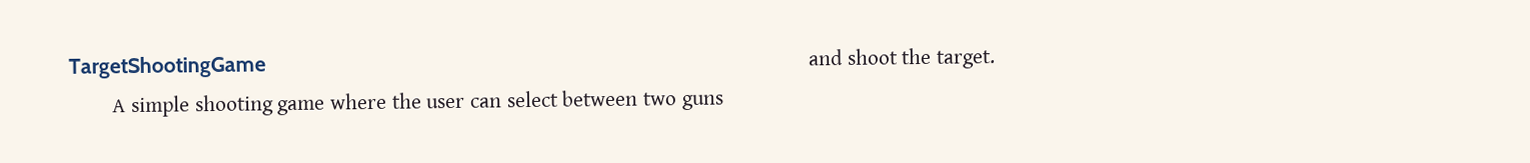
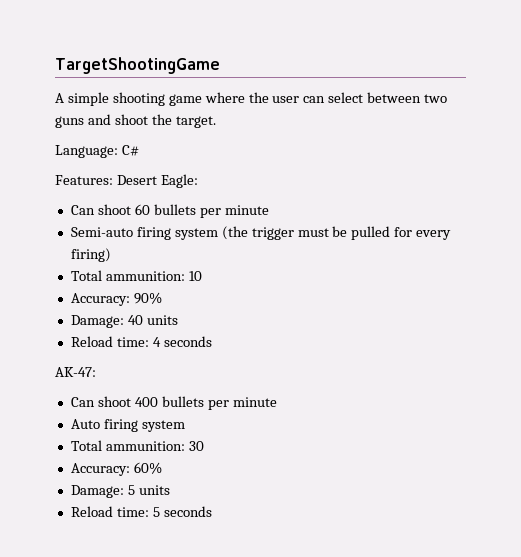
+ Language: C#
+ Features: Desert Eagle:
+ Can shoot 60 bullets per minute
+ Semi-auto firing system (the trigger must be pulled for every firing)
+ Total ammunition: 10
+ Accuracy: 90%
+ Damage: 40 units
+ Reload time: 4 seconds
+ AK-47:
+ Can shoot 400 bullets per minute
+ Auto firing system
+ Total ammunition: 30
+ Accuracy: 60%
+ Damage: 5 units
+ Reload time: 5 seconds

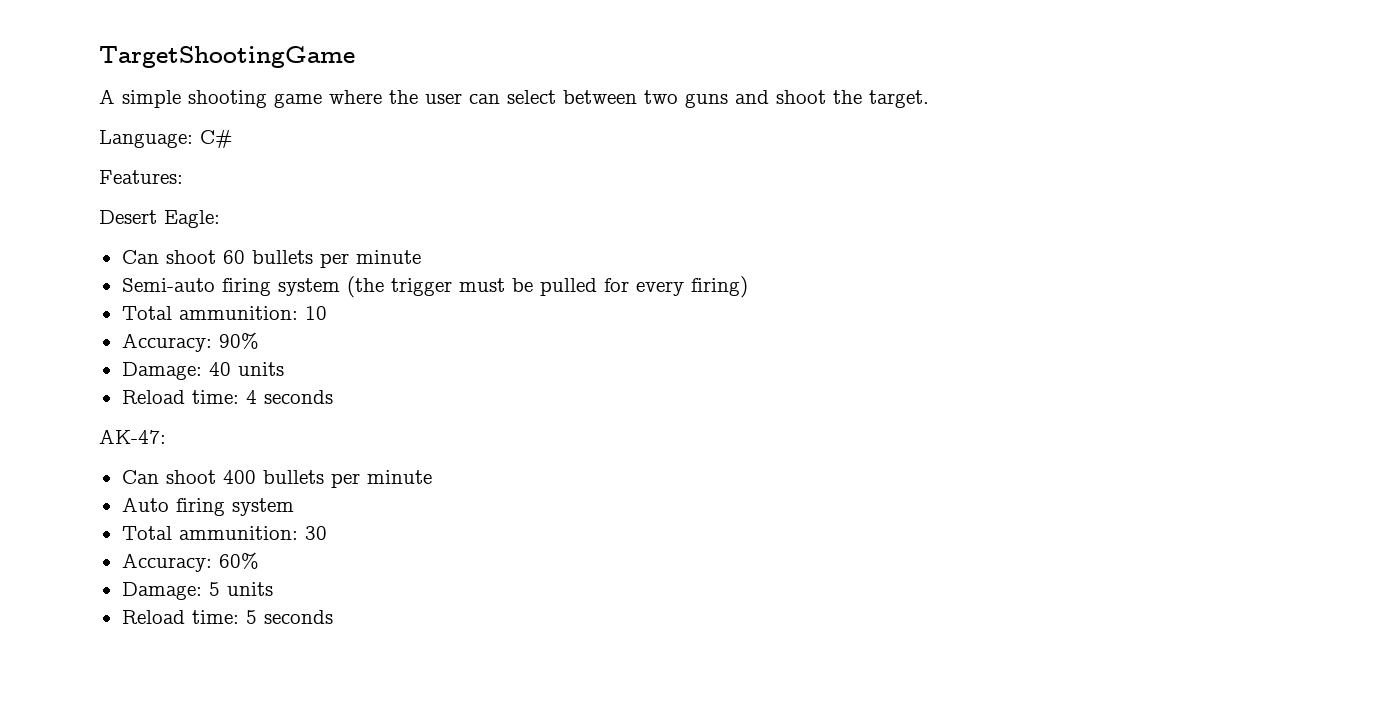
- Features: Desert Eagle:
+ Features:
+ Desert Eagle:

